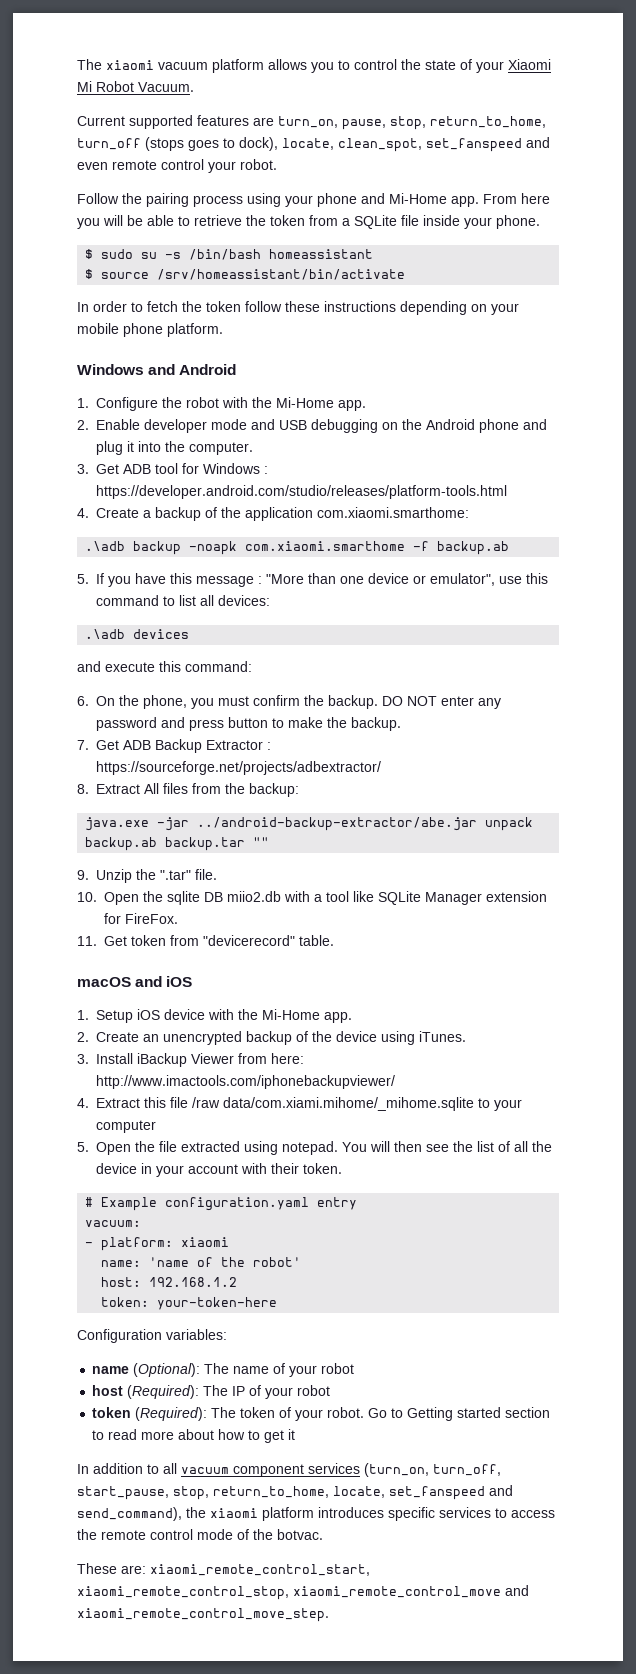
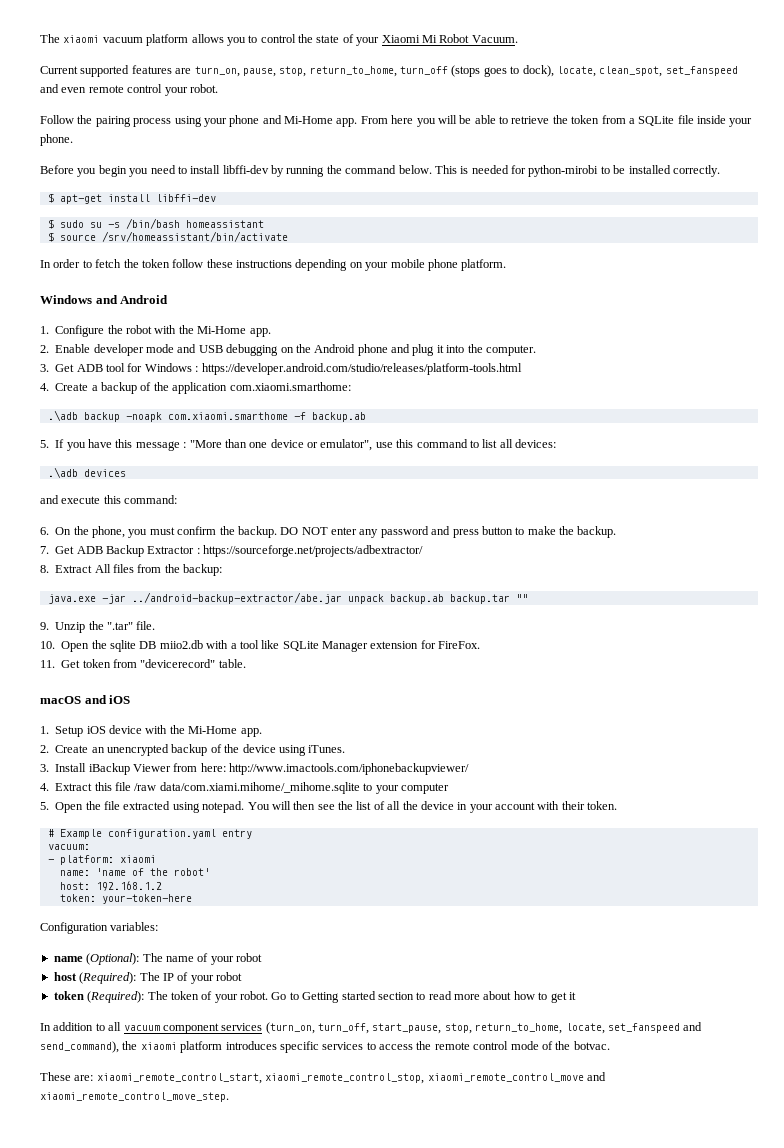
+ Before you begin you need to install libffi-dev by running the command below. This is needed for python-mirobi to be installed correctly.
+ $ apt-get install libffi-dev

